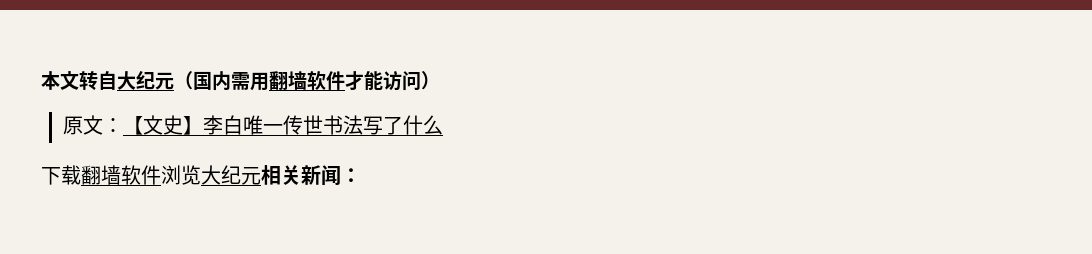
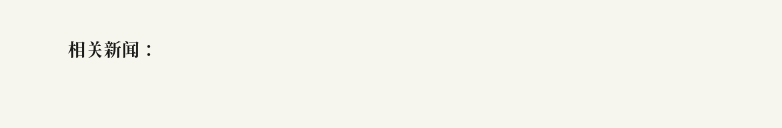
- 本文转自大纪元（国内需用翻墙软件才能访问）
- 原文：【文史】李白唯一传世书法写了什么
- 下载翻墙软件浏览大纪元相关新闻：
+ 相关新闻：

